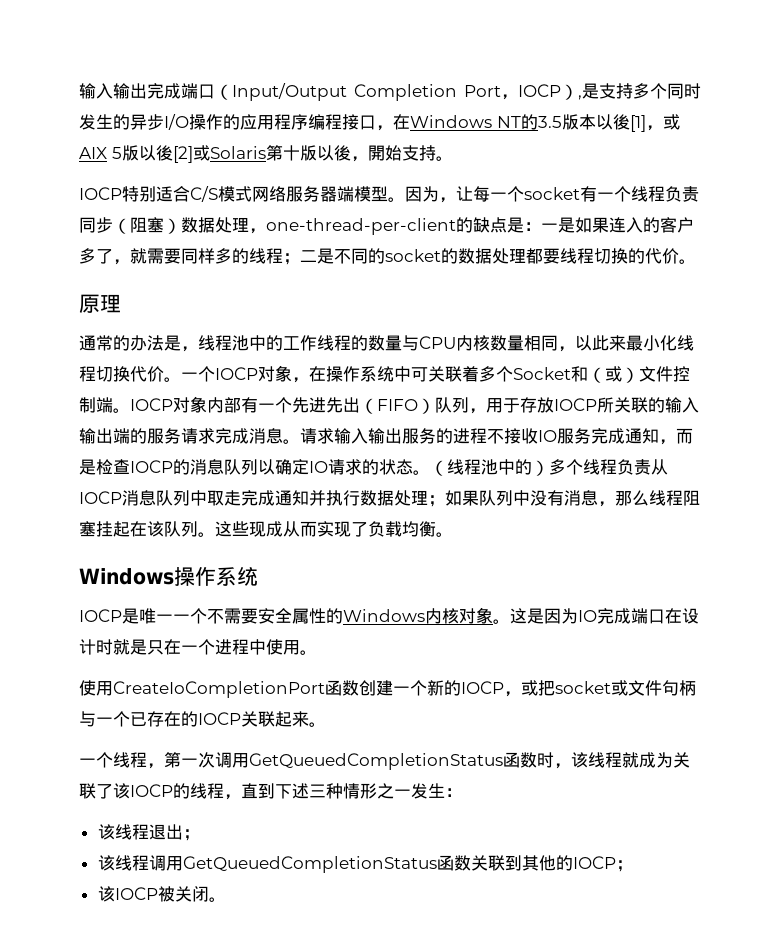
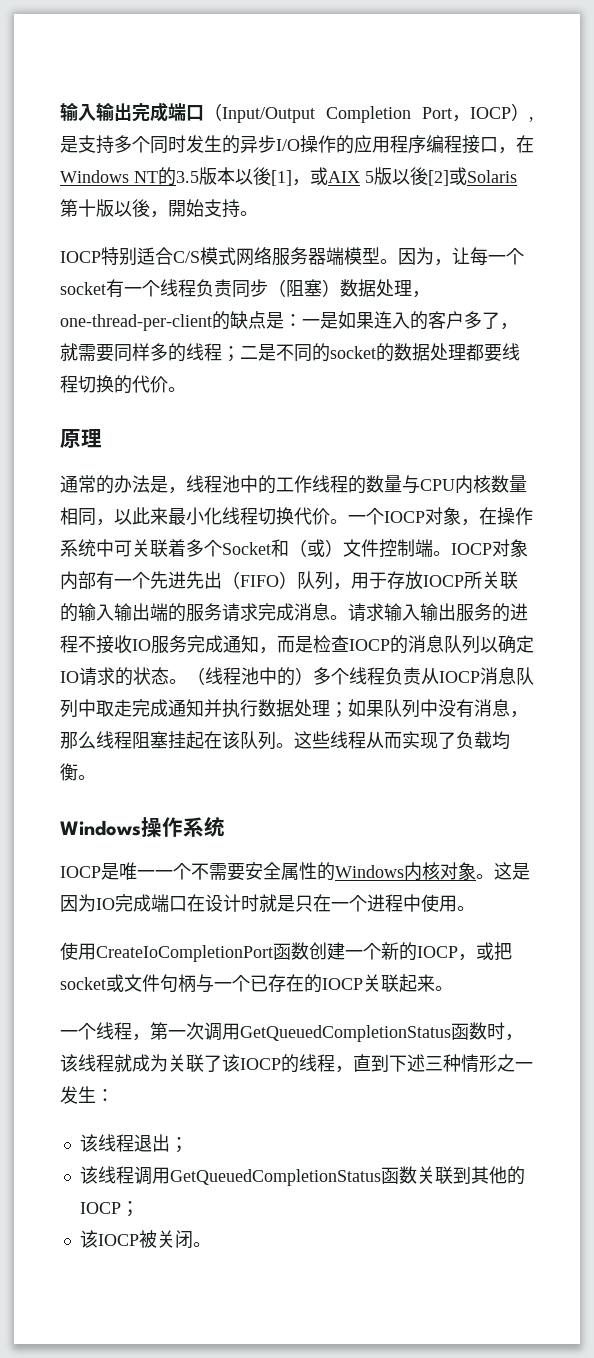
- 这些现成从而实现了负载均衡。
+ 这些线程从而实现了负载均衡。

